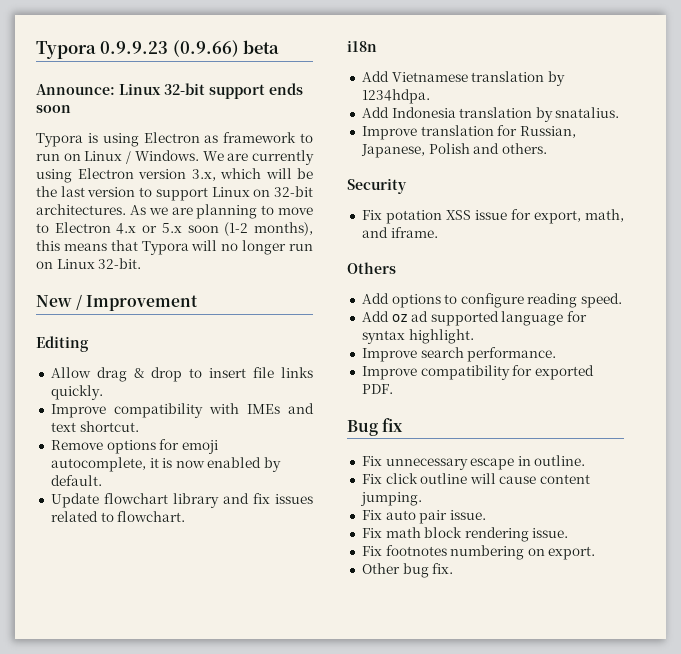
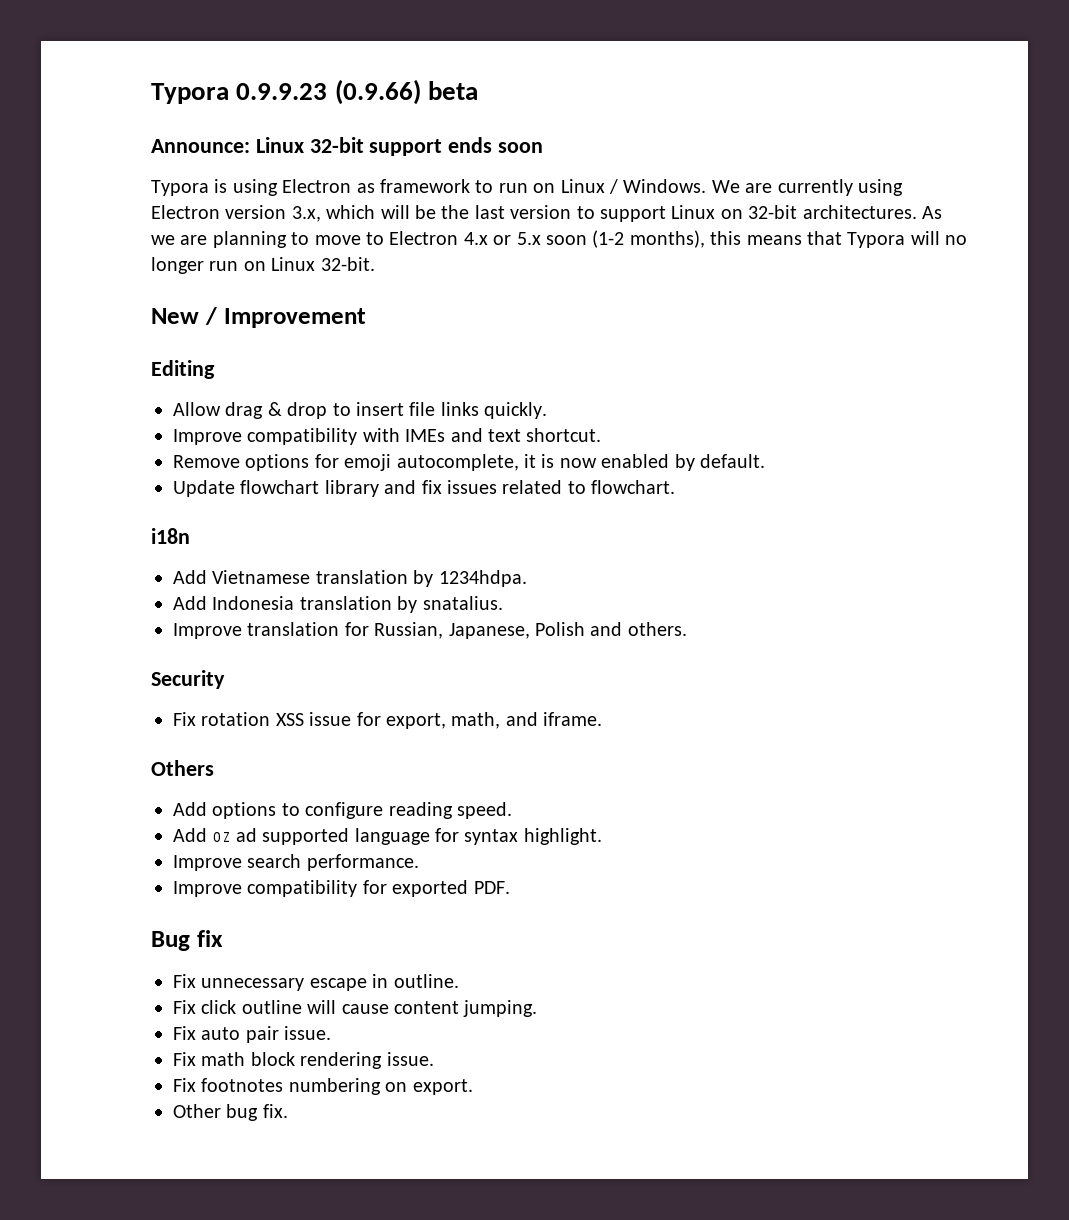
- Fix potation XSS issue for export, math, and iframe.
+ Fix rotation XSS issue for export, math, and iframe.

